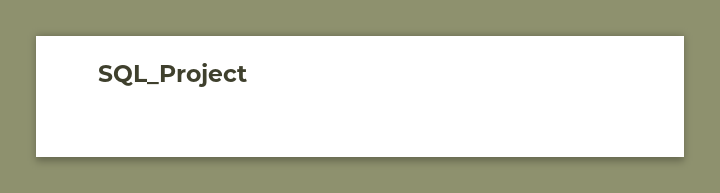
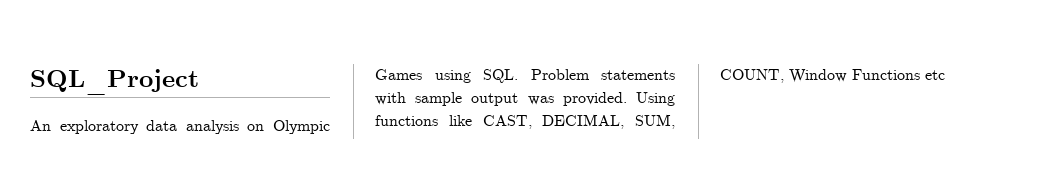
+ An exploratory data analysis on Olympic Games using SQL. Problem statements with sample output was provided. Using functions like CAST, DECIMAL, SUM, COUNT, Window Functions etc

